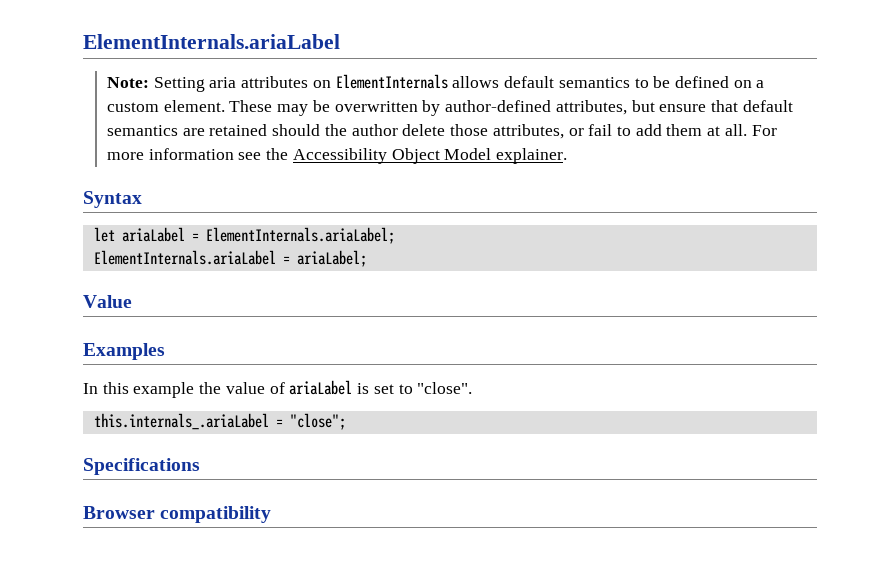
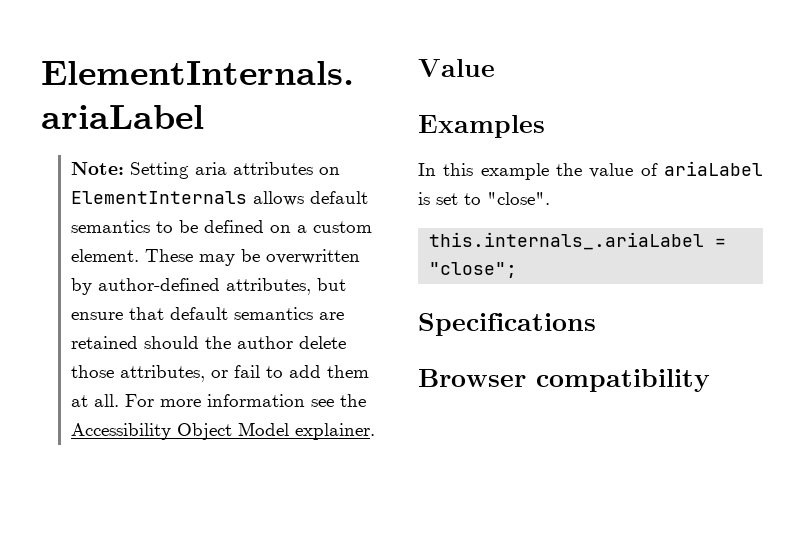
- Syntax
- let ariaLabel = ElementInternals.ariaLabel;
- ElementInternals.ariaLabel = ariaLabel;

